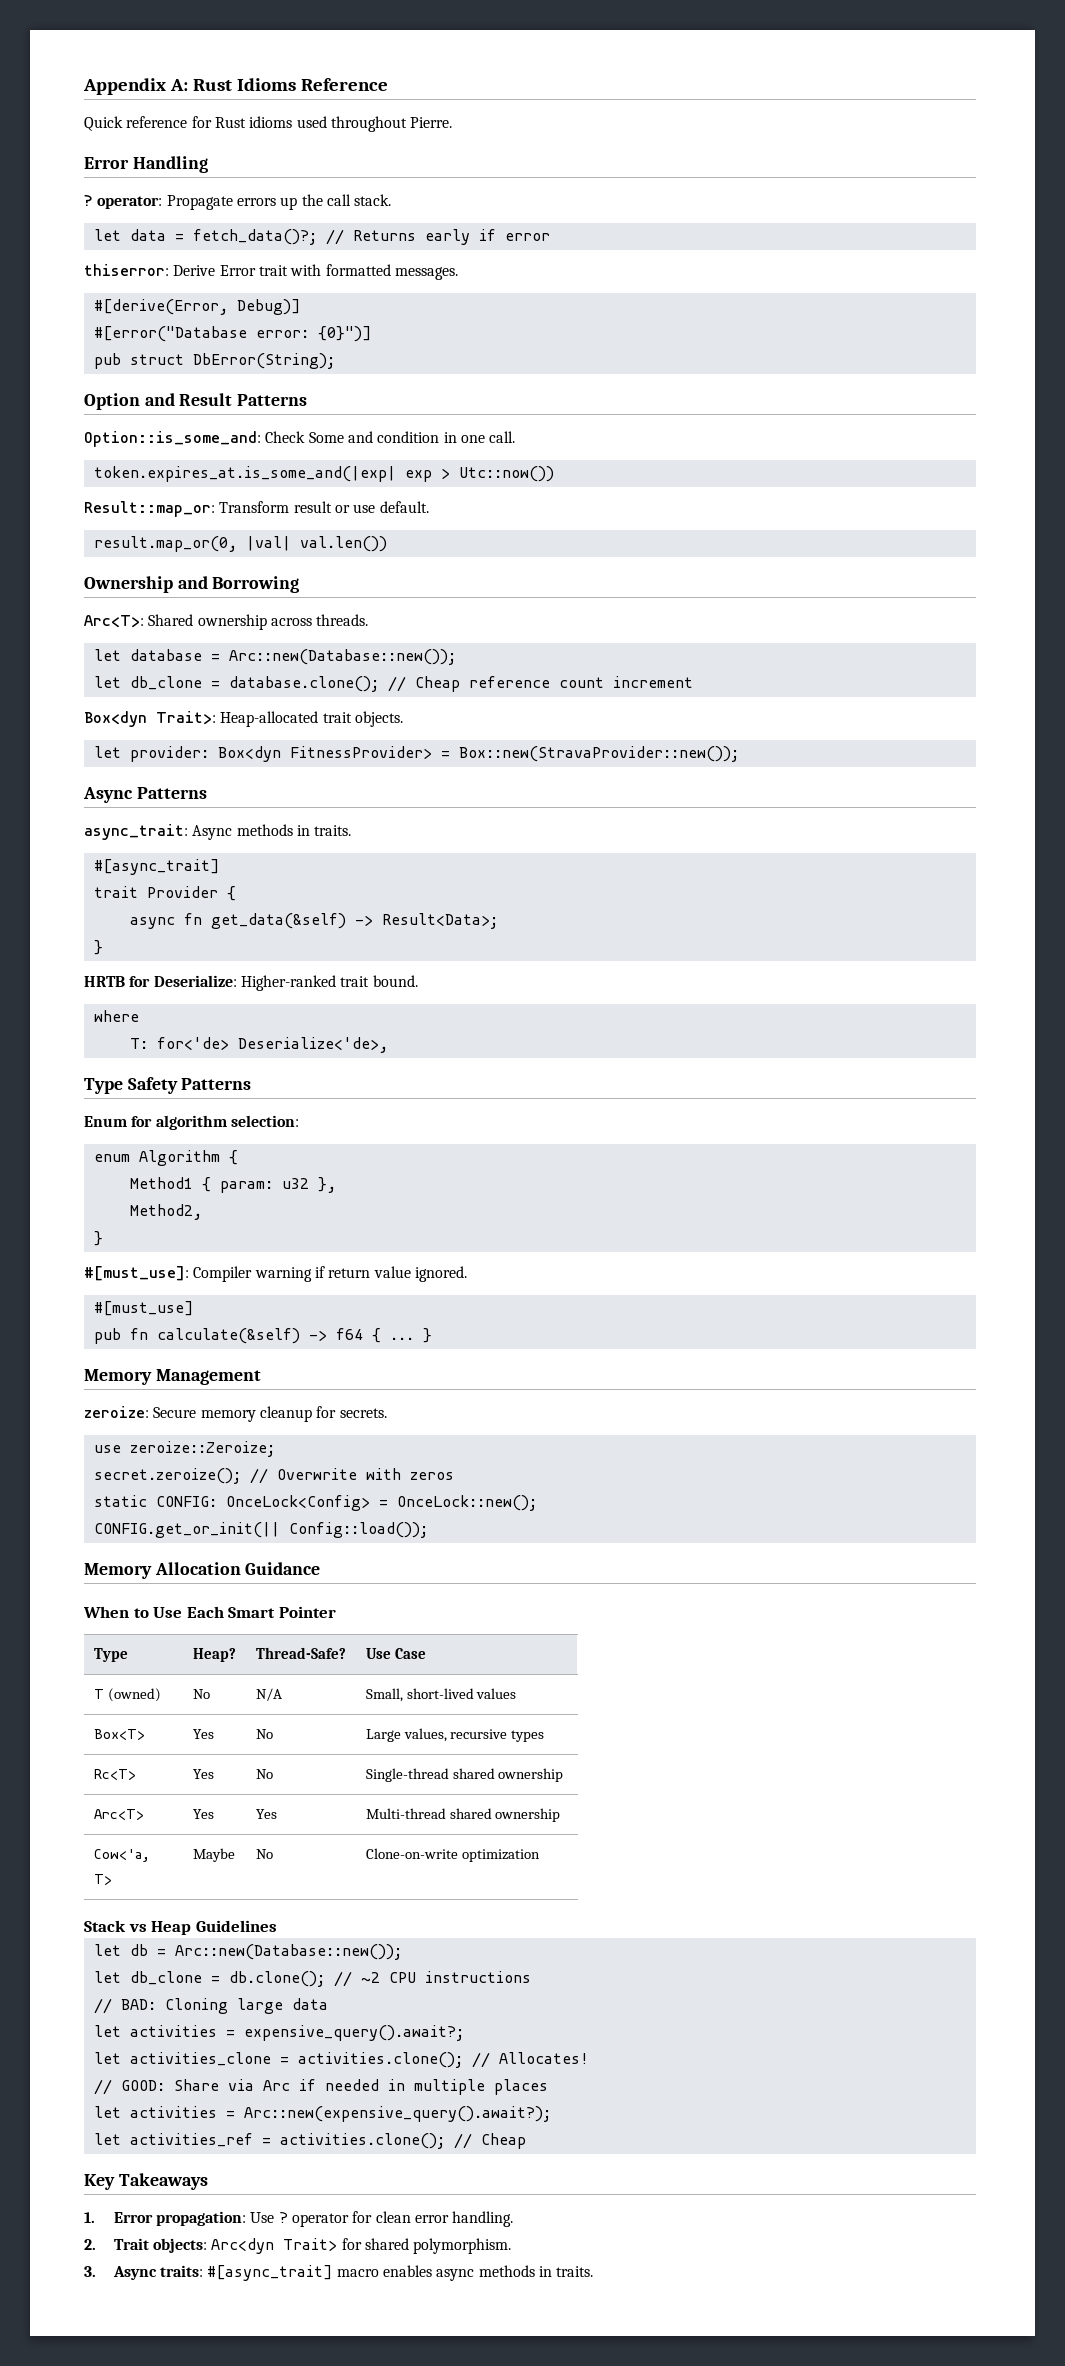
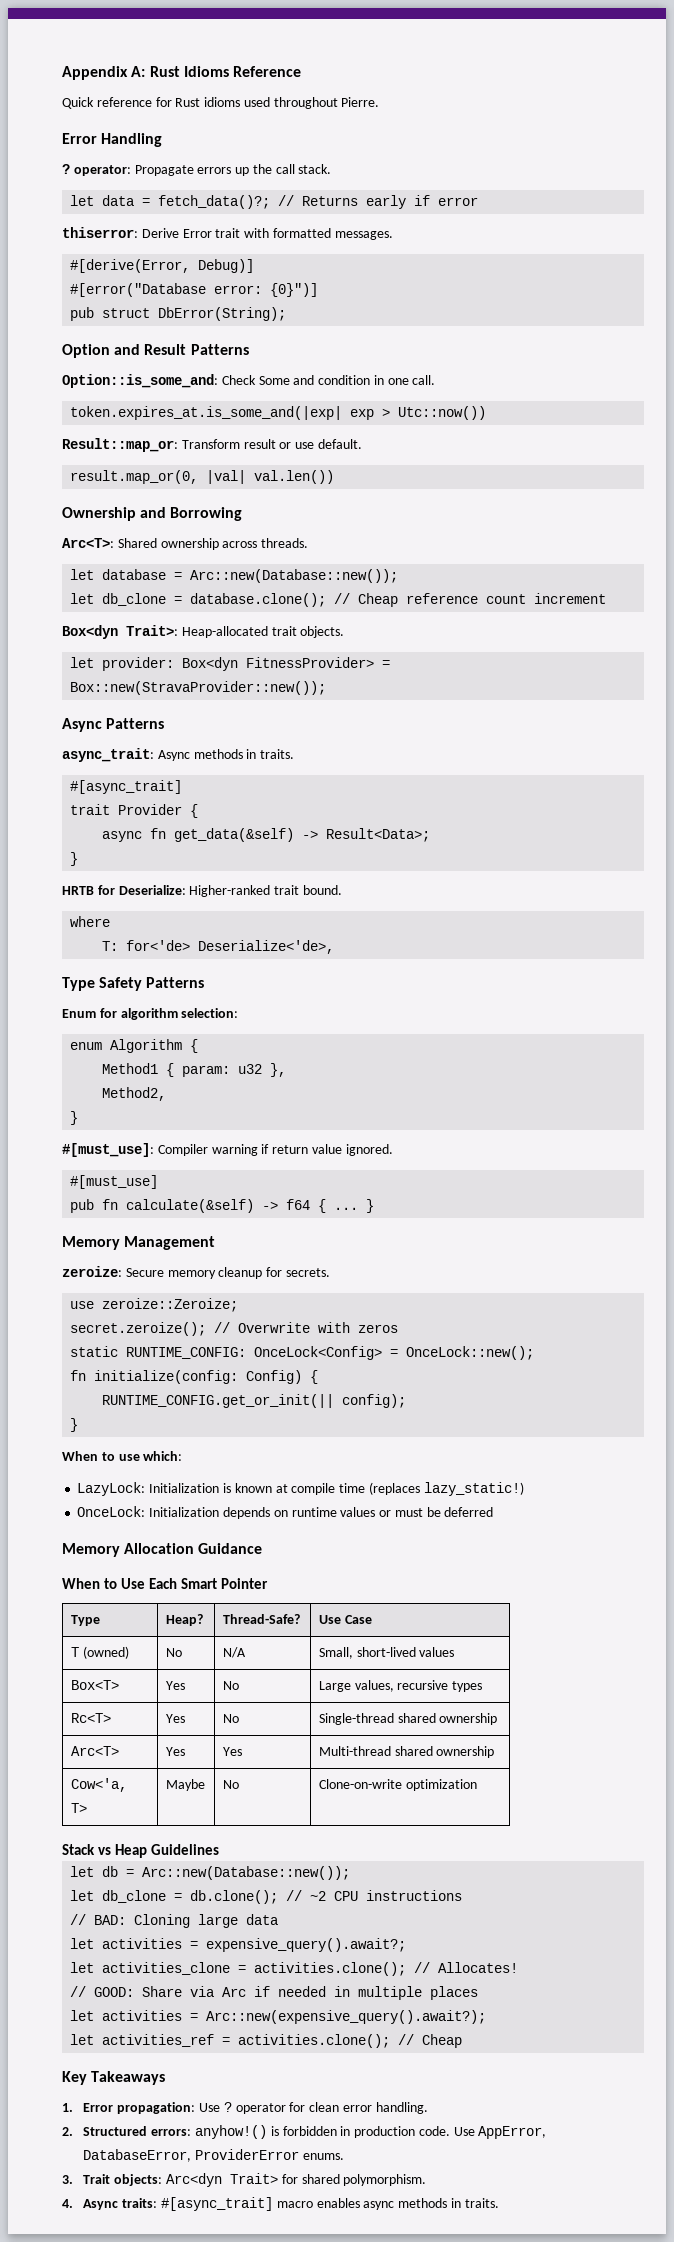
- static CONFIG: OnceLock<Config> = OnceLock::new();
+ static RUNTIME_CONFIG: OnceLock<Config> = OnceLock::new();
- CONFIG.get_or_init(|| Config::load());
+ fn initialize(config: Config) {
+ RUNTIME_CONFIG.get_or_init(|| config);
+ }
+ When to use which:
+ LazyLock: Initialization is known at compile time (replaces lazy_static!)
+ OnceLock: Initialization depends on runtime values or must be deferred
- 2. Trait objects: Arc<dyn Trait> for shared polymorphism.
+ 2. Structured errors: anyhow!() is forbidden in production code. Use AppError, DatabaseError, ProviderError enums.
+ 3. Trait objects: Arc<dyn Trait> for shared polymorphism.
- 3. Async traits: #[async_trait] macro enables async methods in traits.
+ 4. Async traits: #[async_trait] macro enables async methods in traits.

